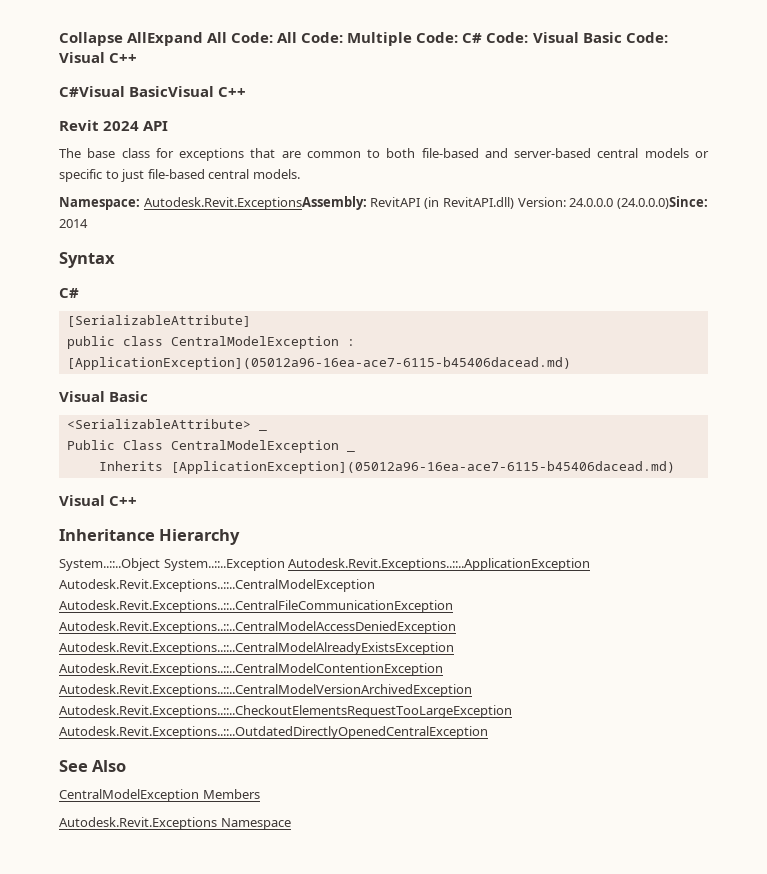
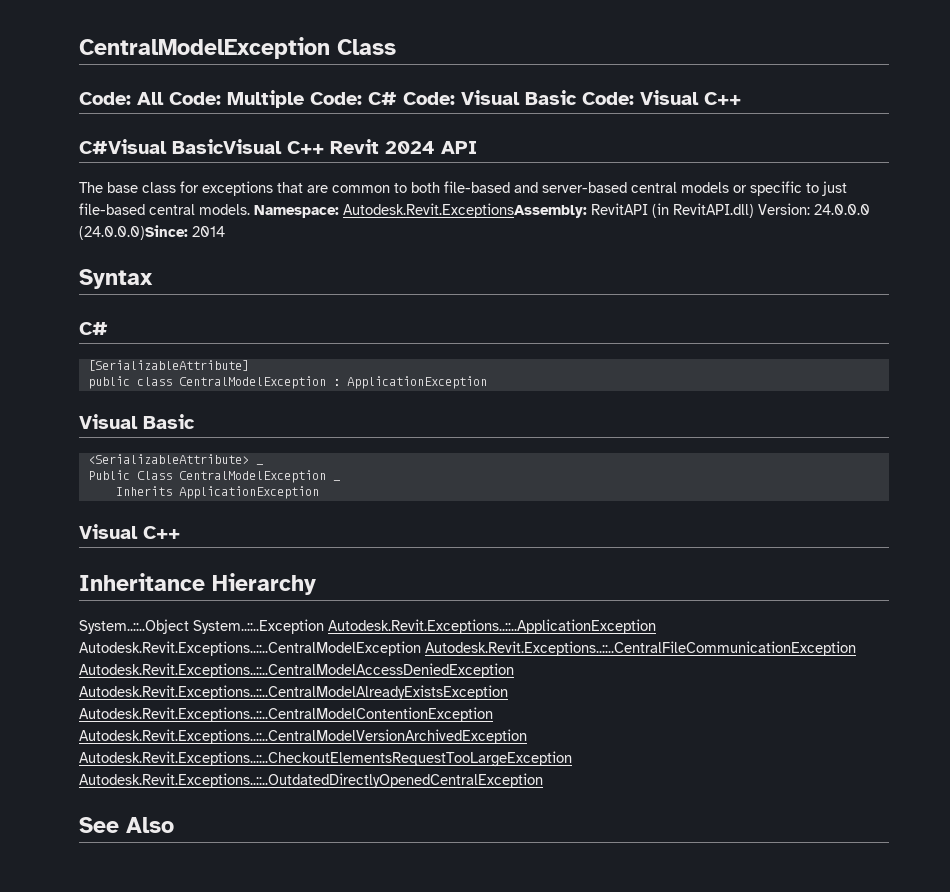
- Collapse AllExpand All Code: All Code: Multiple Code: C# Code: Visual Basic Code: Visual C++
+ CentralModelException Class
+ Code: All Code: Multiple Code: C# Code: Visual Basic Code: Visual C++
- C#Visual BasicVisual C++
- Revit 2024 API
+ C#Visual BasicVisual C++ Revit 2024 API
- The base class for exceptions that are common to both file-based and server-based central models or specific to just file-based central models.
- Namespace: Autodesk.Revit.ExceptionsAssembly: RevitAPI (in RevitAPI.dll) Version: 24.0.0.0 (24.0.0.0)Since: 2014
+ The base class for exceptions that are common to both file-based and server-based central models or specific to just file-based central models. Namespace: Autodesk.Revit.ExceptionsAssembly: RevitAPI (in RevitAPI.dll) Version: 24.0.0.0 (24.0.0.0)Since: 2014
- public class CentralModelException : [ApplicationException](05012a96-16ea-ace7-6115-b45406dacead.md)
+ public class CentralModelException : ApplicationException
- Inherits [ApplicationException](05012a96-16ea-ace7-6115-b45406dacead.md)
+ Inherits ApplicationException
- CentralModelException Members
- Autodesk.Revit.Exceptions Namespace

